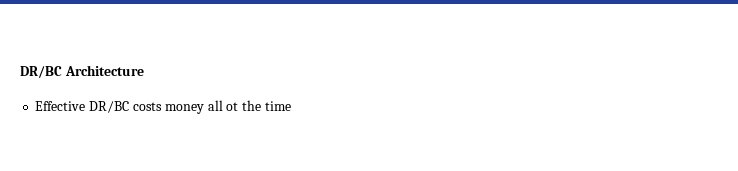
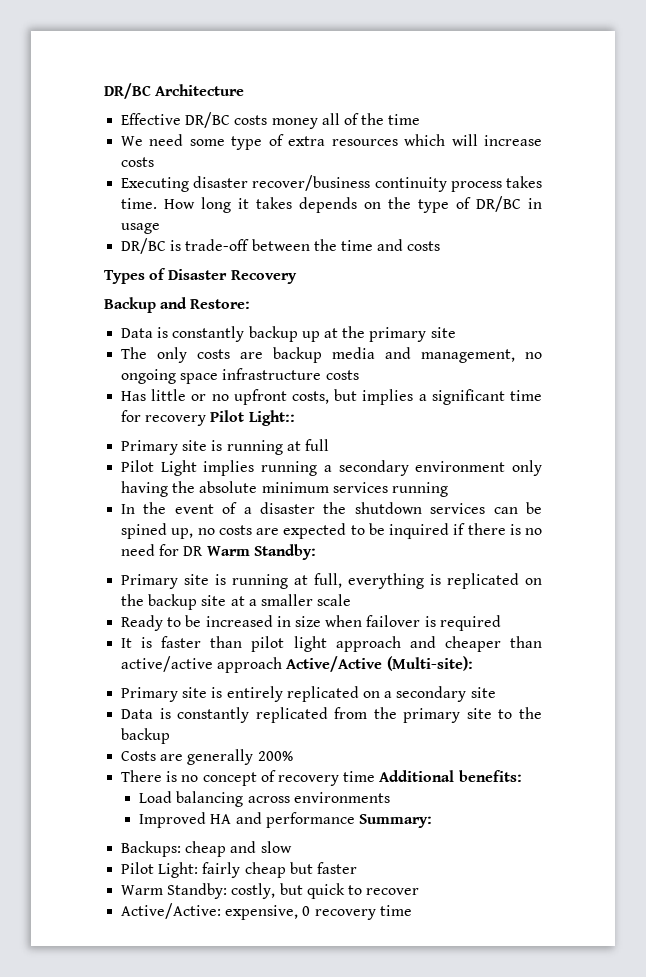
- Effective DR/BC costs money all ot the time
+ Effective DR/BC costs money all of the time
+ We need some type of extra resources which will increase costs
+ Executing disaster recover/business continuity process takes time. How long it takes depends on the type of DR/BC in usage
+ DR/BC is trade-off between the time and costs
+ Types of Disaster Recovery
+ Backup and Restore:
+ Data is constantly backup up at the primary site
+ The only costs are backup media and management, no ongoing space infrastructure costs
+ Has little or no upfront costs, but implies a significant time for recovery Pilot Light::
+ Primary site is running at full
+ Pilot Light implies running a secondary environment only having the absolute minimum services running
+ In the event of a disaster the shutdown services can be spined up, no costs are expected to be inquired if there is no need for DR Warm Standby:
+ Primary site is running at full, everything is replicated on the backup site at a smaller scale
+ Ready to be increased in size when failover is required
+ It is faster than pilot light approach and cheaper than active/active approach Active/Active (Multi-site):
+ Primary site is entirely replicated on a secondary site
+ Data is constantly replicated from the primary site to the backup
+ Costs are generally 200%
+ There is no concept of recovery time Additional benefits:
+ Load balancing across environments
+ Improved HA and performance Summary:
+ Backups: cheap and slow
+ Pilot Light: fairly cheap but faster
+ Warm Standby: costly, but quick to recover
+ Active/Active: expensive, 0 recovery time

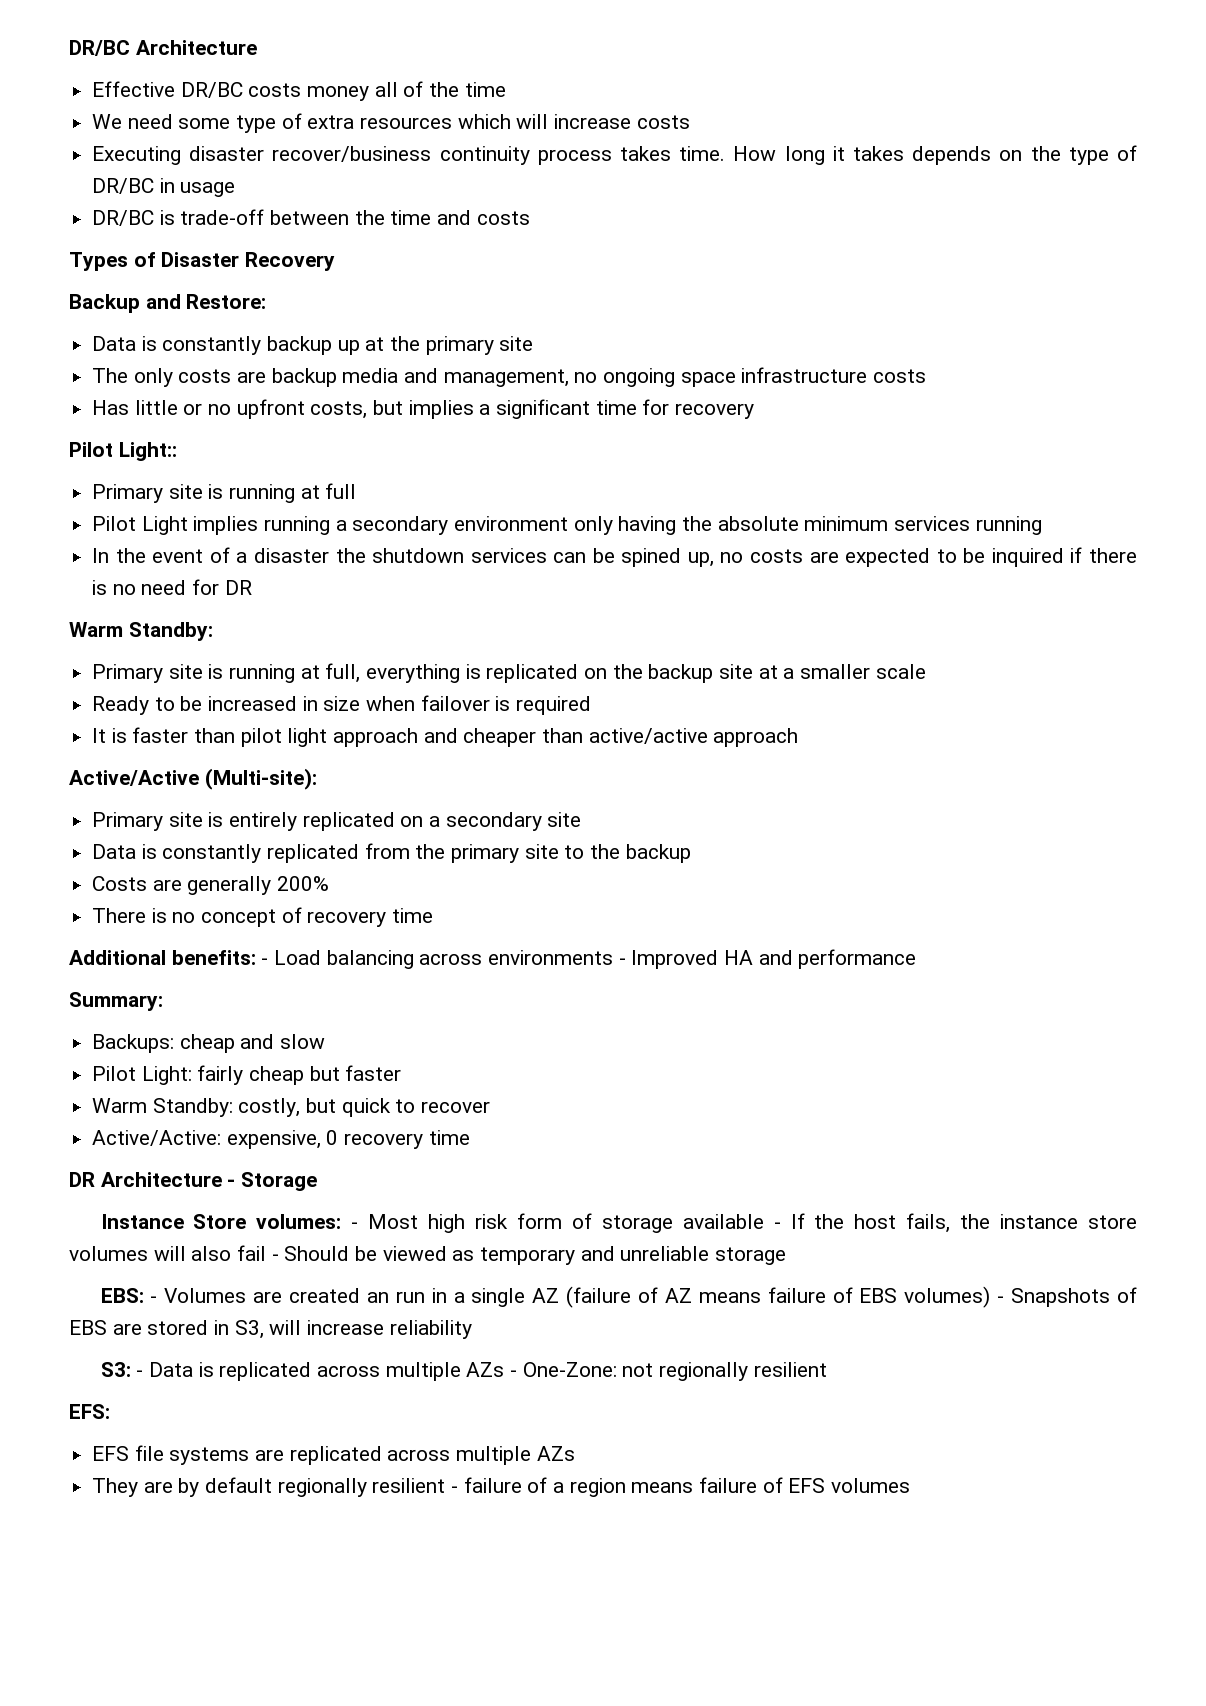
- Has little or no upfront costs, but implies a significant time for recovery Pilot Light::
+ Has little or no upfront costs, but implies a significant time for recovery
+ Pilot Light::
- In the event of a disaster the shutdown services can be spined up, no costs are expected to be inquired if there is no need for DR Warm Standby:
+ In the event of a disaster the shutdown services can be spined up, no costs are expected to be inquired if there is no need for DR
+ Warm Standby:
- It is faster than pilot light approach and cheaper than active/active approach Active/Active (Multi-site):
+ It is faster than pilot light approach and cheaper than active/active approach
+ Active/Active (Multi-site):
- There is no concept of recovery time Additional benefits:
- Load balancing across environments
- Improved HA and performance Summary:
+ There is no concept of recovery time
+ Additional benefits: - Load balancing across environments - Improved HA and performance
+ Summary:
+ DR Architecture - Storage
+ Instance Store volumes: - Most high risk form of storage available - If the host fails, the instance store volumes will also fail - Should be viewed as temporary and unreliable storage
+ EBS: - Volumes are created an run in a single AZ (failure of AZ means failure of EBS volumes) - Snapshots of EBS are stored in S3, will increase reliability
+ S3: - Data is replicated across multiple AZs - One-Zone: not regionally resilient
+ EFS:
+ EFS file systems are replicated across multiple AZs
+ They are by default regionally resilient - failure of a region means failure of EFS volumes

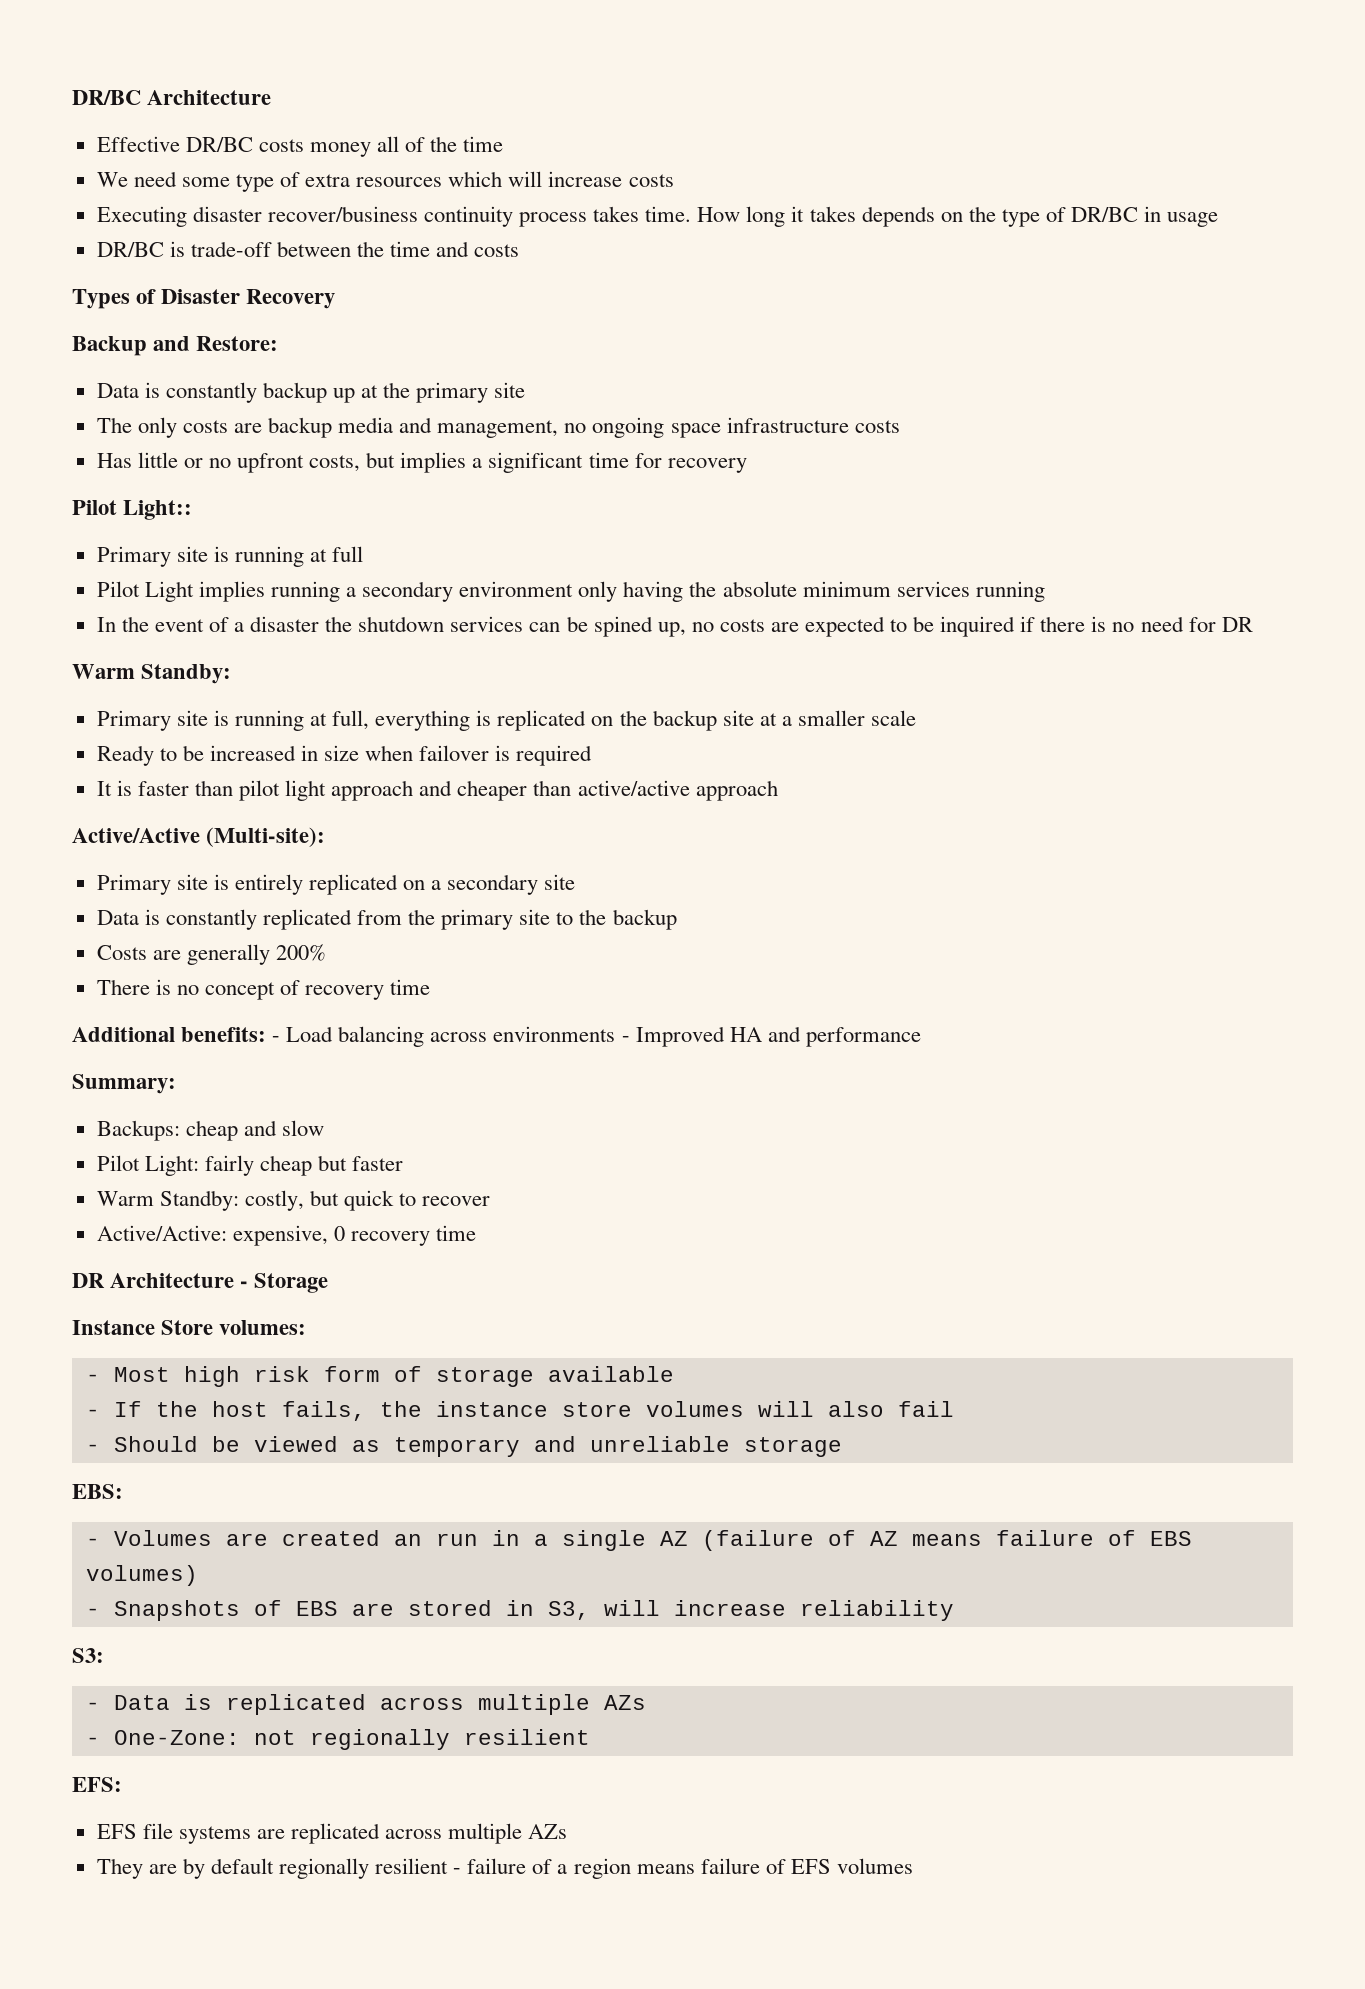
- Instance Store volumes: - Most high risk form of storage available - If the host fails, the instance store volumes will also fail - Should be viewed as temporary and unreliable storage
+ Instance Store volumes:
+ - Most high risk form of storage available
+ - If the host fails, the instance store volumes will also fail
+ - Should be viewed as temporary and unreliable storage
- EBS: - Volumes are created an run in a single AZ (failure of AZ means failure of EBS volumes) - Snapshots of EBS are stored in S3, will increase reliability
+ EBS:
+ - Volumes are created an run in a single AZ (failure of AZ means failure of EBS volumes)
+ - Snapshots of EBS are stored in S3, will increase reliability
- S3: - Data is replicated across multiple AZs - One-Zone: not regionally resilient
+ S3:
+ - Data is replicated across multiple AZs
+ - One-Zone: not regionally resilient

